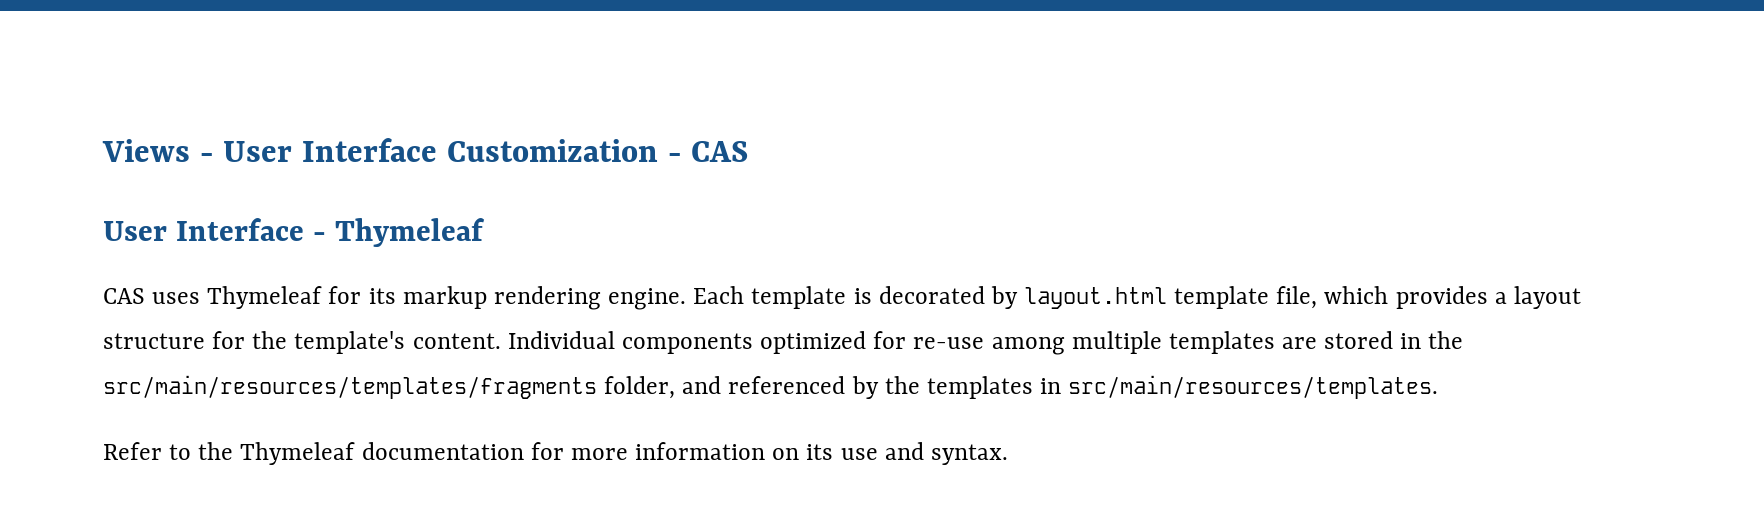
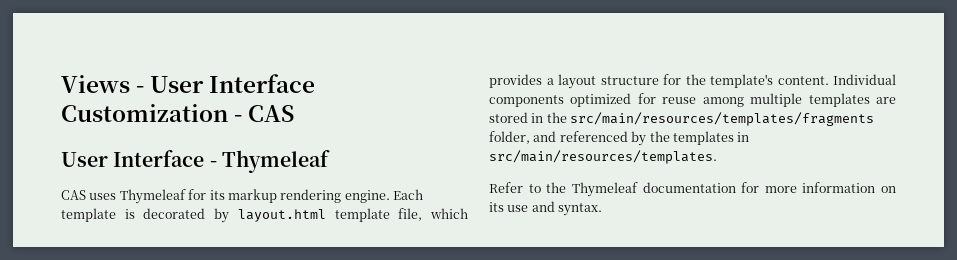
- Individual components optimized for re-use among multiple templates are stored in the src/main/resources/templates/fragments folder, and referenced by the templates in src/main/resources/templates.
+ Individual components optimized for reuse among multiple templates are stored in the src/main/resources/templates/fragments folder, and referenced by the templates in src/main/resources/templates.

